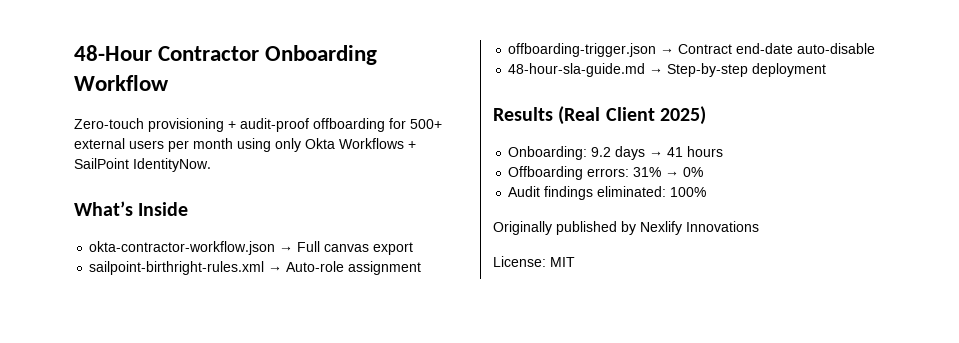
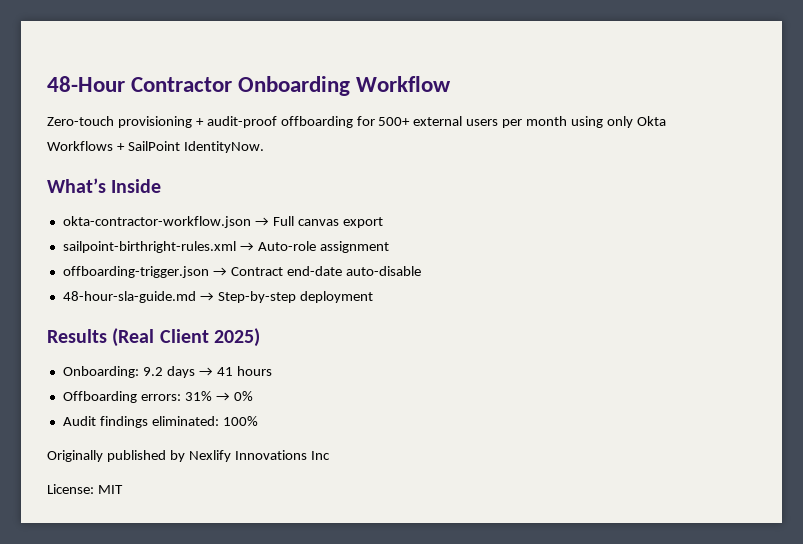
- Originally published by Nexlify Innovations
+ Originally published by Nexlify Innovations Inc

